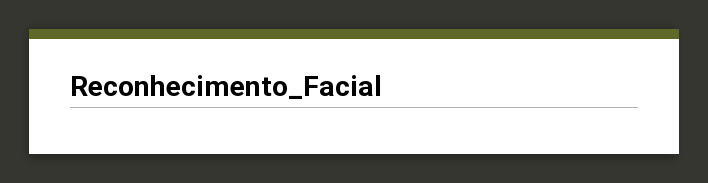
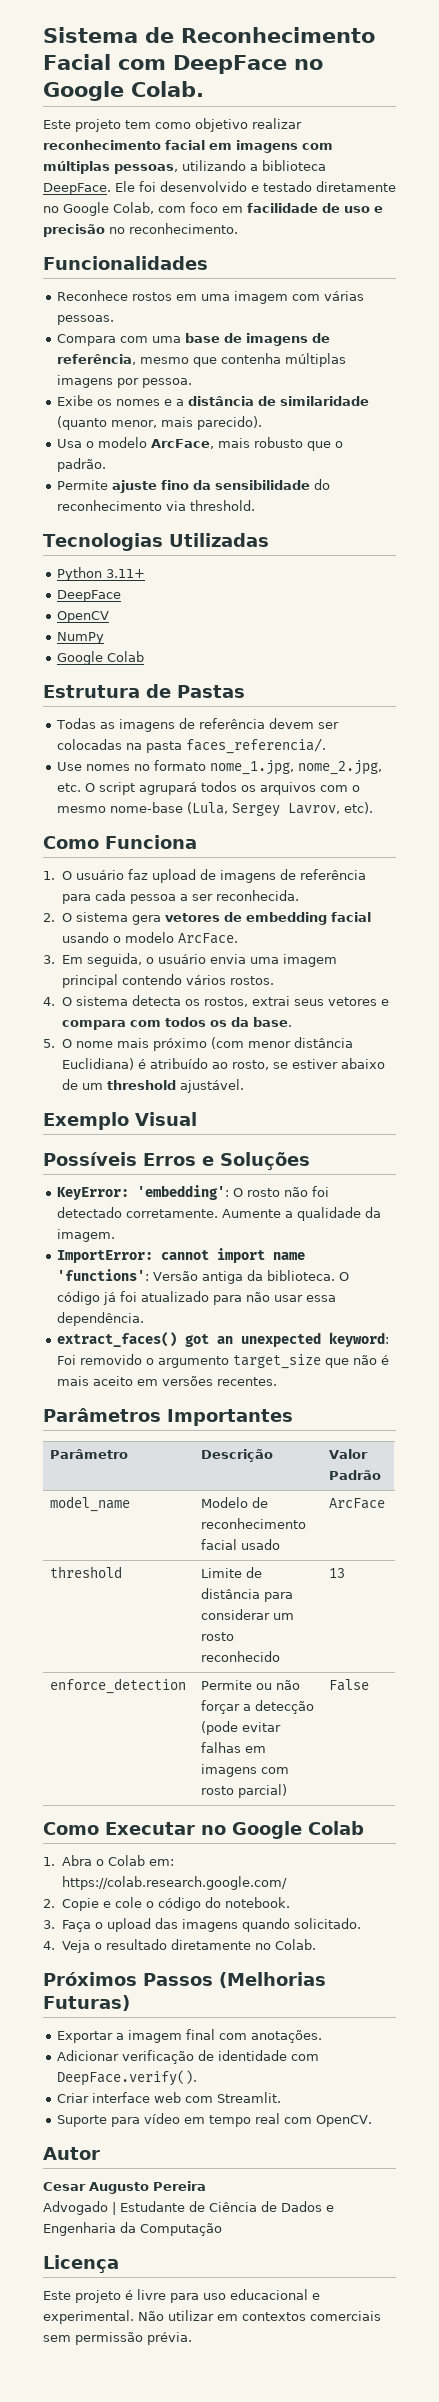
- Reconhecimento_Facial
+ Sistema de Reconhecimento Facial com DeepFace no Google Colab.
+ Este projeto tem como objetivo realizar reconhecimento facial em imagens com múltiplas pessoas, utilizando a biblioteca DeepFace. Ele foi desenvolvido e testado diretamente no Google Colab, com foco em facilidade de uso e precisão no reconhecimento.
+ Funcionalidades
+ Reconhece rostos em uma imagem com várias pessoas.
+ Compara com uma base de imagens de referência, mesmo que contenha múltiplas imagens por pessoa.
+ Exibe os nomes e a distância de similaridade (quanto menor, mais parecido).
+ Usa o modelo ArcFace, mais robusto que o padrão.
+ Permite ajuste fino da sensibilidade do reconhecimento via threshold.
+ Tecnologias Utilizadas
+ Python 3.11+
+ DeepFace
+ OpenCV
+ NumPy
+ Google Colab
+ Estrutura de Pastas
+ Todas as imagens de referência devem ser colocadas na pasta faces_referencia/.
+ Use nomes no formato nome_1.jpg, nome_2.jpg, etc. O script agrupará todos os arquivos com o mesmo nome-base (Lula, Sergey Lavrov, etc).
+ Como Funciona
+ 1. O usuário faz upload de imagens de referência para cada pessoa a ser reconhecida.
+ 2. O sistema gera vetores de embedding facial usando o modelo ArcFace.
+ 3. Em seguida, o usuário envia uma imagem principal contendo vários rostos.
+ 4. O sistema detecta os rostos, extrai seus vetores e compara com todos os da base.
+ 5. O nome mais próximo (com menor distância Euclidiana) é atribuído ao rosto, se estiver abaixo de um threshold ajustável.
+ Exemplo Visual
+ Possíveis Erros e Soluções
+ KeyError: 'embedding': O rosto não foi detectado corretamente. Aumente a qualidade da imagem.
+ ImportError: cannot import name 'functions': Versão antiga da biblioteca. O código já foi atualizado para não usar essa dependência.
+ extract_faces() got an unexpected keyword: Foi removido o argumento target_size que não é mais aceito em versões recentes.
+ Parâmetros Importantes
+ Parâmetro | Descrição | Valor Padrão
+ model_name | Modelo de reconhecimento facial usado | ArcFace
+ threshold | Limite de distância para considerar um rosto reconhecido | 13
+ enforce_detection | Permite ou não forçar a detecção (pode evitar falhas em imagens com rosto parcial) | False
+ Como Executar no Google Colab
+ 1. Abra o Colab em: https://colab.research.google.com/
+ 2. Copie e cole o código do notebook.
+ 3. Faça o upload das imagens quando solicitado.
+ 4. Veja o resultado diretamente no Colab.
+ Próximos Passos (Melhorias Futuras)
+ Exportar a imagem final com anotações.
+ Adicionar verificação de identidade com DeepFace.verify().
+ Criar interface web com Streamlit.
+ Suporte para vídeo em tempo real com OpenCV.
+ Autor
+ Cesar Augusto Pereira
+ Advogado | Estudante de Ciência de Dados e Engenharia da Computação
+ Licença
+ Este projeto é livre para uso educacional e experimental. Não utilizar em contextos comerciais sem permissão prévia.

